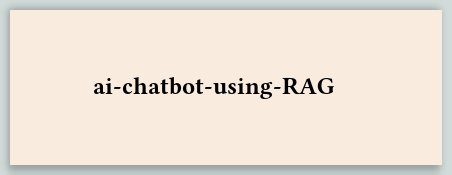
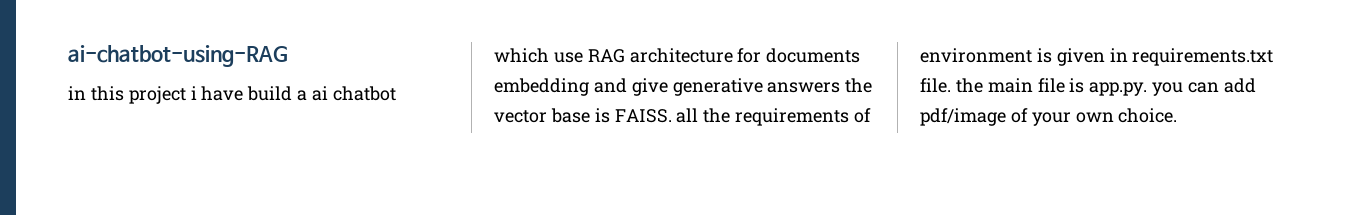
+ in this project i have build a ai chatbot which use RAG architecture for documents embedding and give generative answers the vector base is FAISS. all the requirements of environment is given in requirements.txt file. the main file is app.py. you can add pdf/image of your own choice.

